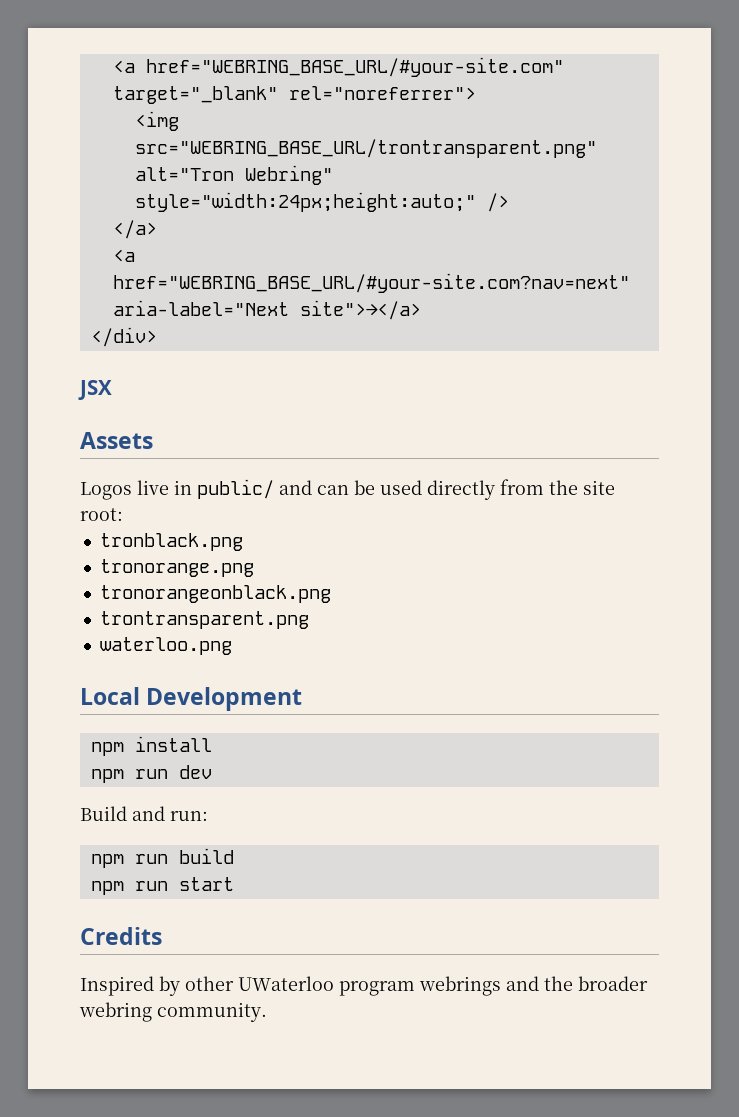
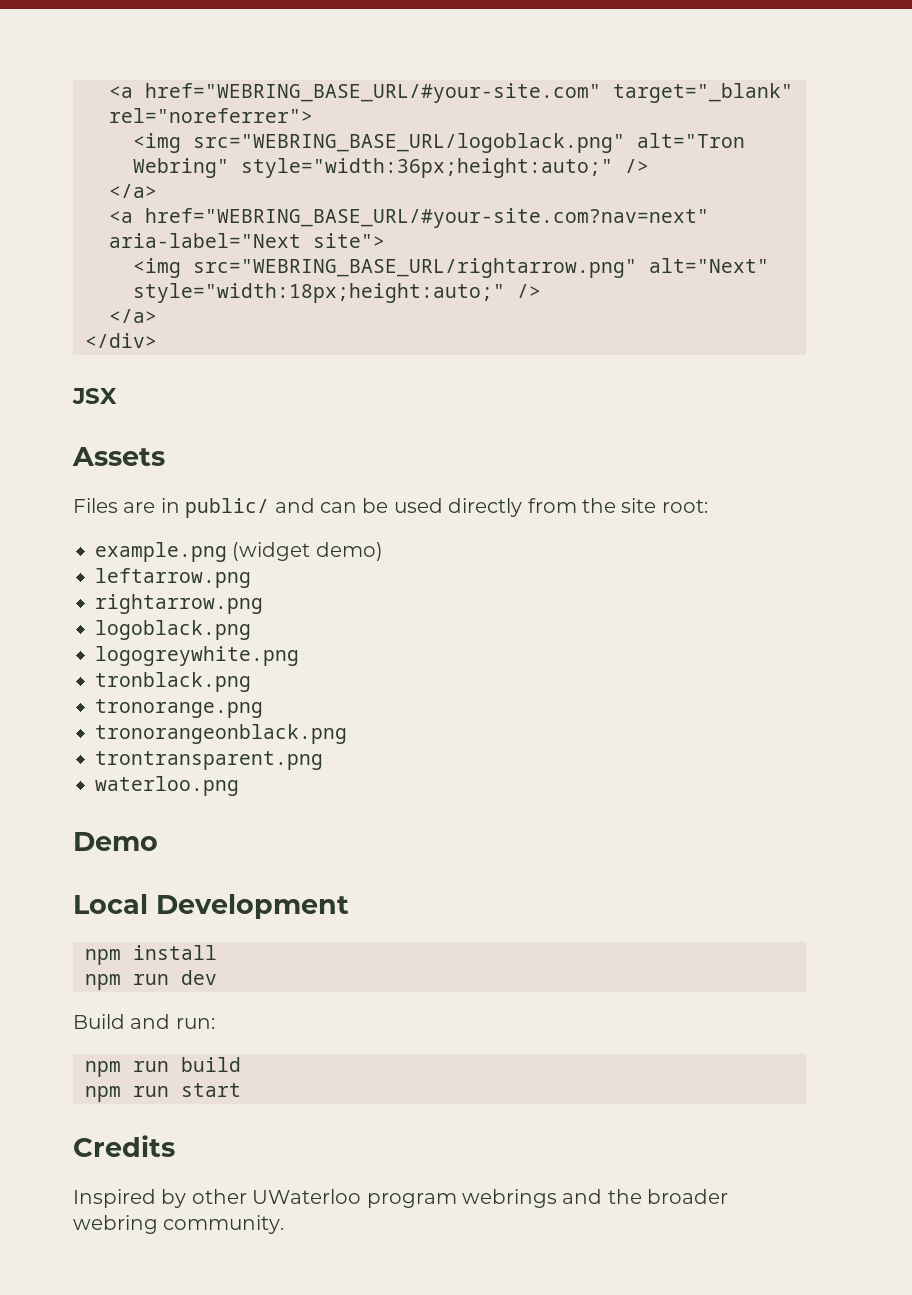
- <img src="WEBRING_BASE_URL/trontransparent.png" alt="Tron Webring" style="width:24px;height:auto;" />
+ <img src="WEBRING_BASE_URL/logoblack.png" alt="Tron Webring" style="width:36px;height:auto;" />
- <a href="WEBRING_BASE_URL/#your-site.com?nav=next" aria-label="Next site">→</a>
+ <a href="WEBRING_BASE_URL/#your-site.com?nav=next" aria-label="Next site">
+ <img src="WEBRING_BASE_URL/rightarrow.png" alt="Next" style="width:18px;height:auto;" />
+ </a>
- Logos live in public/ and can be used directly from the site root:
+ Files are in public/ and can be used directly from the site root:
+ example.png (widget demo)
+ leftarrow.png
+ rightarrow.png
+ logoblack.png
+ logogreywhite.png
+ Demo

